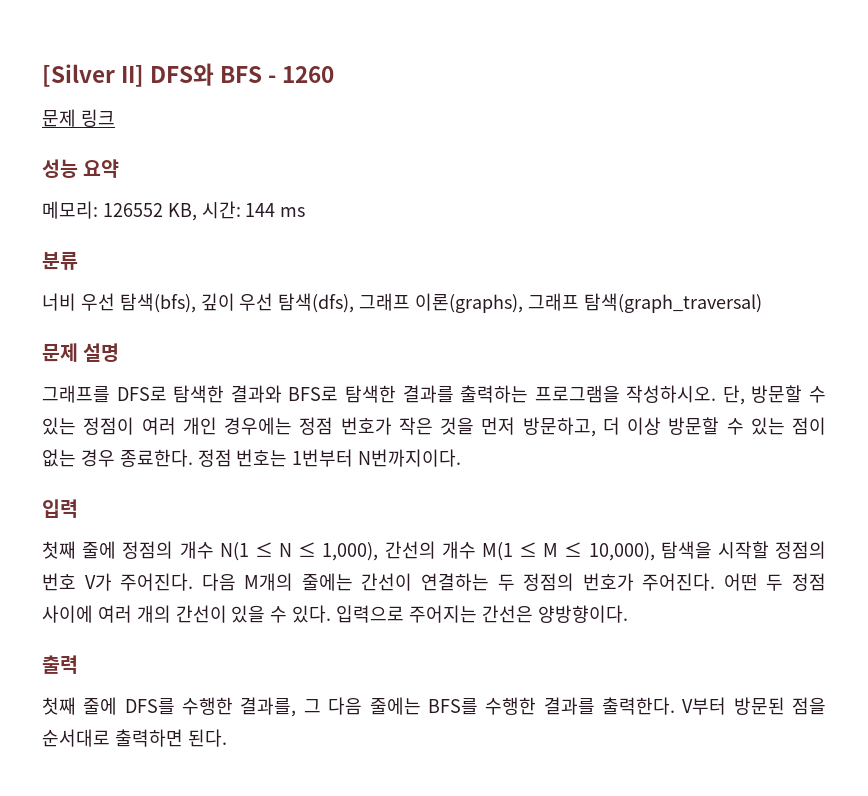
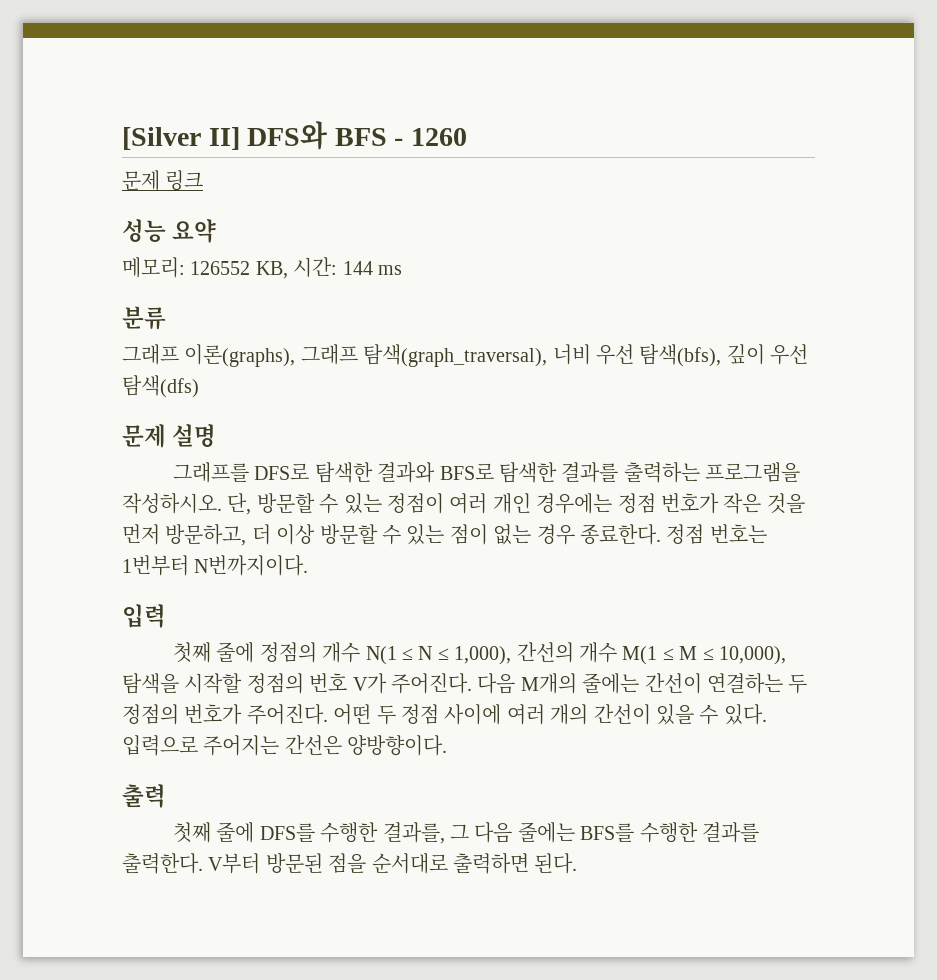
- 너비 우선 탐색(bfs), 깊이 우선 탐색(dfs), 그래프 이론(graphs), 그래프 탐색(graph_traversal)
+ 그래프 이론(graphs), 그래프 탐색(graph_traversal), 너비 우선 탐색(bfs), 깊이 우선 탐색(dfs)

